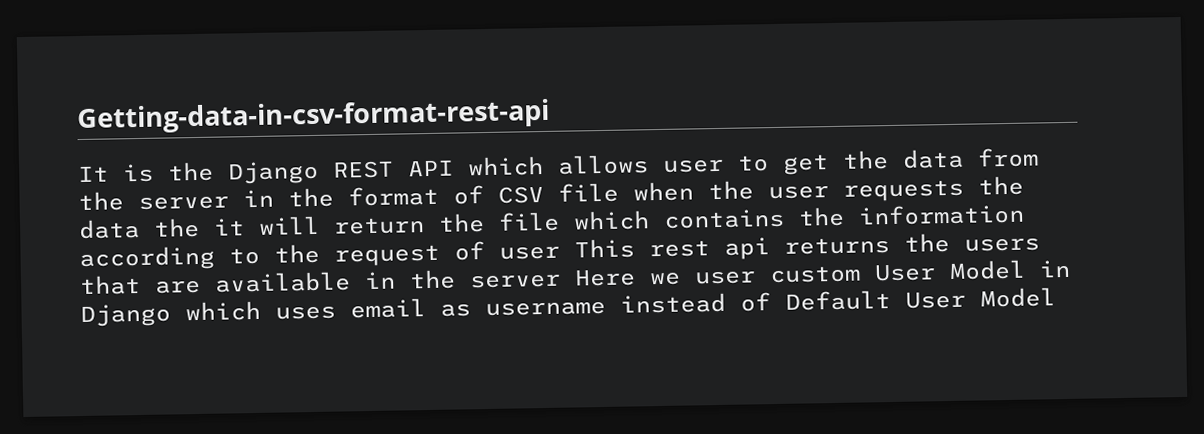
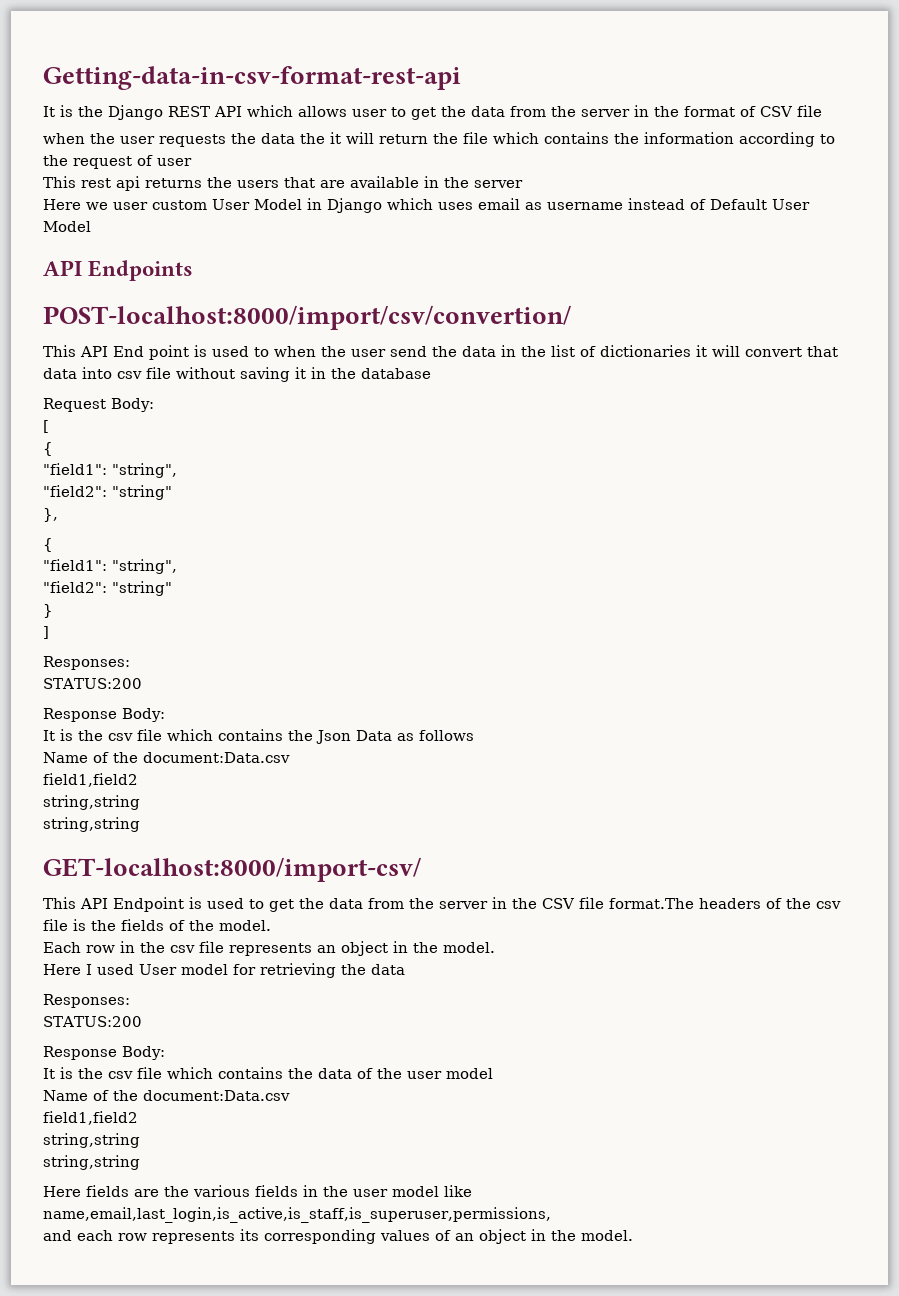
- It is the Django REST API which allows user to get the data from the server in the format of CSV file when the user requests the data the it will return the file which contains the information according to the request of user This rest api returns the users that are available in the server Here we user custom User Model in Django which uses email as username instead of Default User Model
+ It is the Django REST API which allows user to get the data from the server in the format of CSV file
+ when the user requests the data the it will return the file which contains the information according to the request of user
+ This rest api returns the users that are available in the server
+ Here we user custom User Model in Django which uses email as username instead of Default User Model
+ API Endpoints
+ POST-localhost:8000/import/csv/convertion/
+ This API End point is used to when the user send the data in the list of dictionaries it will convert that data into csv file without saving it in the database
+ Request Body:
+ [
+ {
+ "field1": "string",
+ "field2": "string"
+ },
+ {
+ "field1": "string",
+ "field2": "string"
+ }
+ ]
+ Responses:
+ STATUS:200
+ Response Body:
+ It is the csv file which contains the Json Data as follows
+ Name of the document:Data.csv
+ field1,field2
+ string,string
+ string,string
+ GET-localhost:8000/import-csv/
+ This API Endpoint is used to get the data from the server in the CSV file format.The headers of the csv file is the fields of the model.
+ Each row in the csv file represents an object in the model.
+ Here I used User model for retrieving the data
+ Responses:
+ STATUS:200
+ Response Body:
+ It is the csv file which contains the data of the user model
+ Name of the document:Data.csv
+ field1,field2
+ string,string
+ string,string
+ Here fields are the various fields in the user model like name,email,last_login,is_active,is_staff,is_superuser,permissions,
+ and each row represents its corresponding values of an object in the model.

